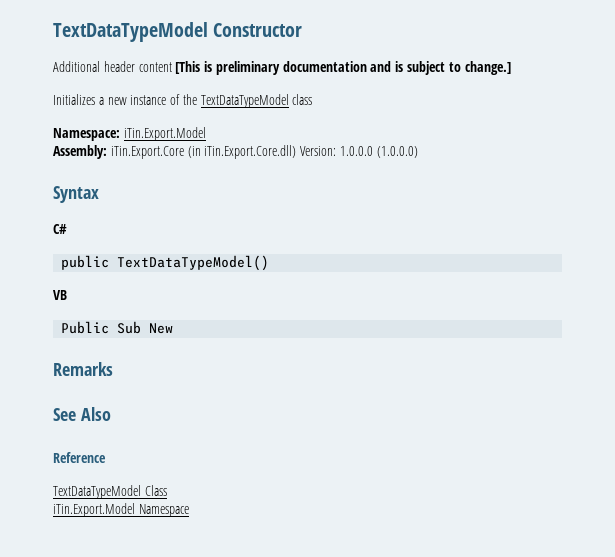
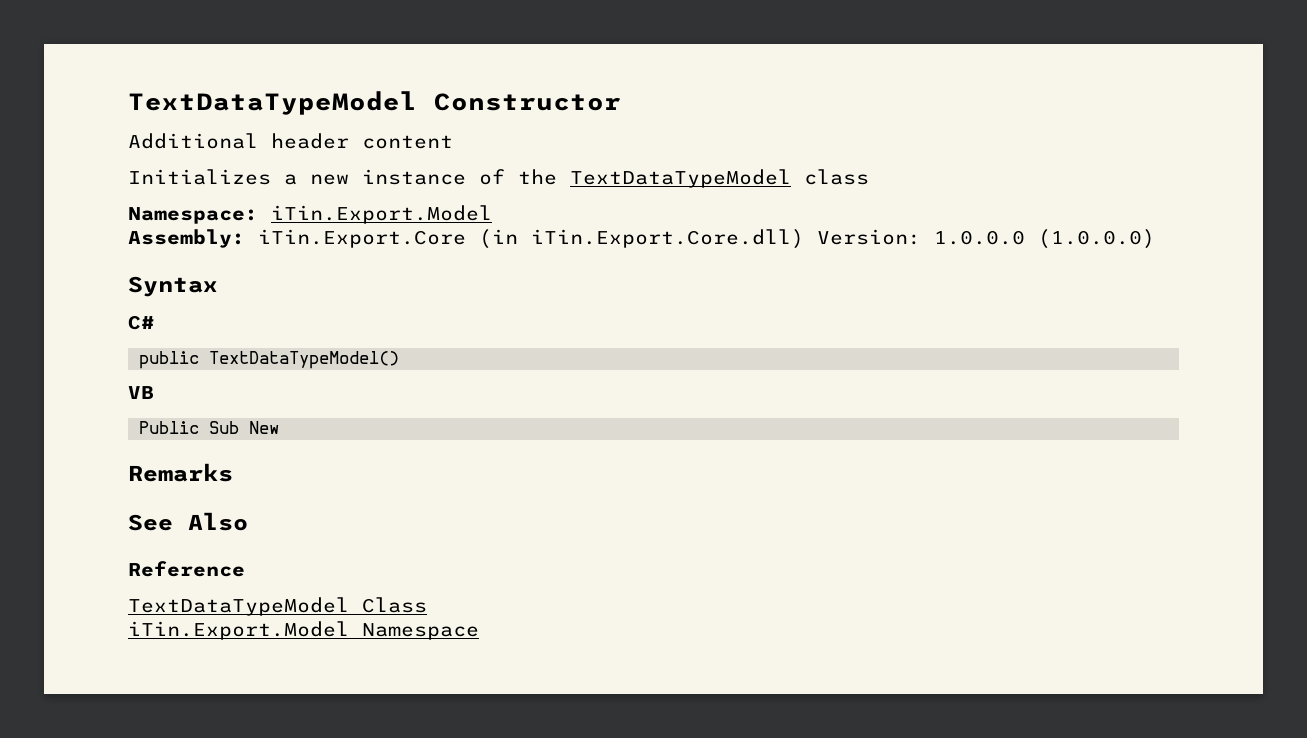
- Additional header content [This is preliminary documentation and is subject to change.]
+ Additional header content

